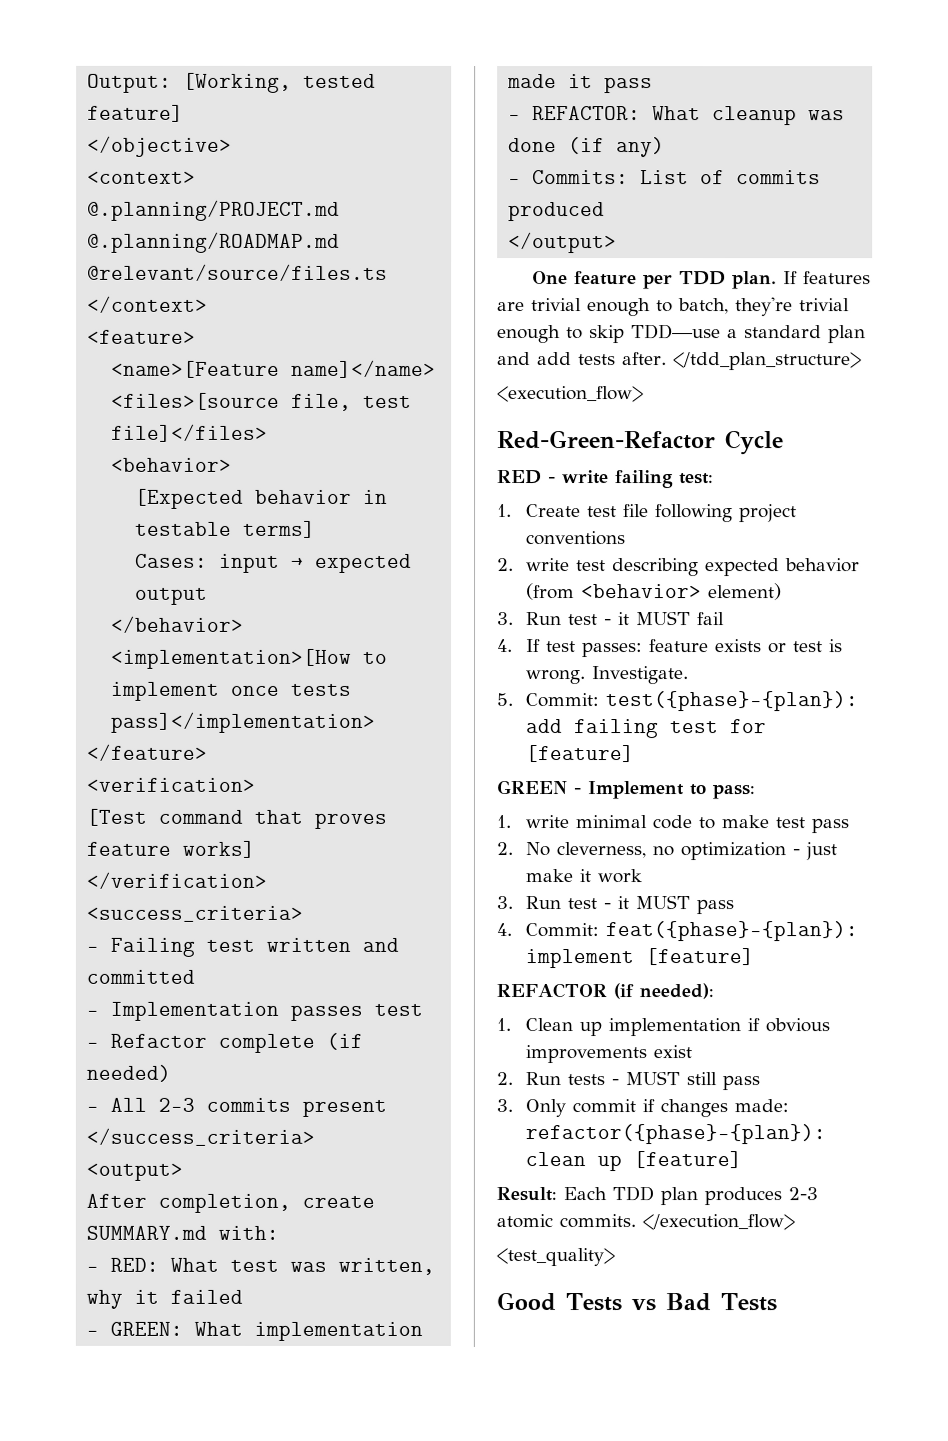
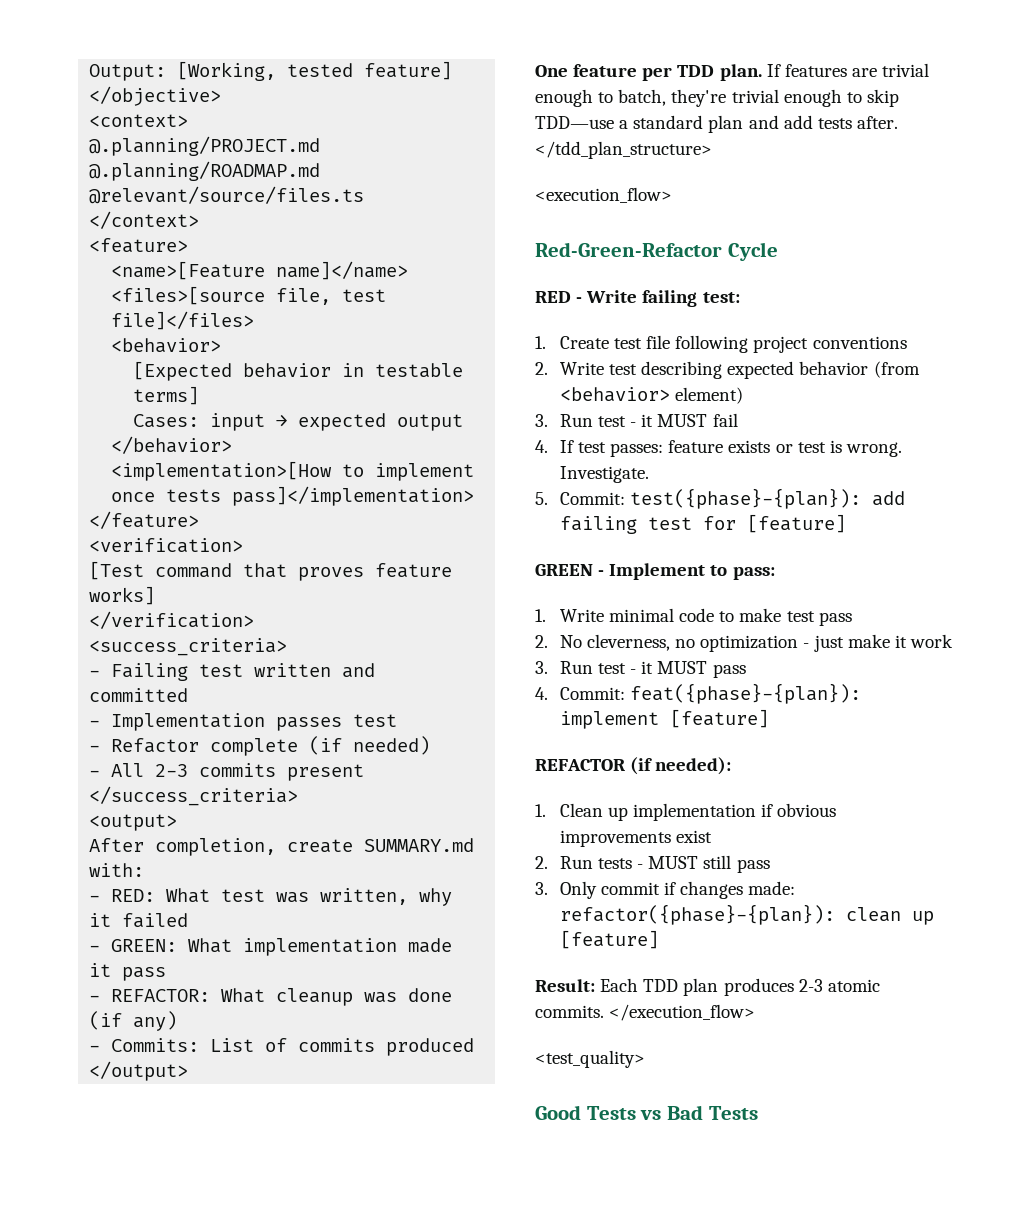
- RED - write failing test:
+ RED - Write failing test:
- 2. write test describing expected behavior (from <behavior> element)
+ 2. Write test describing expected behavior (from <behavior> element)
- 1. write minimal code to make test pass
+ 1. Write minimal code to make test pass

